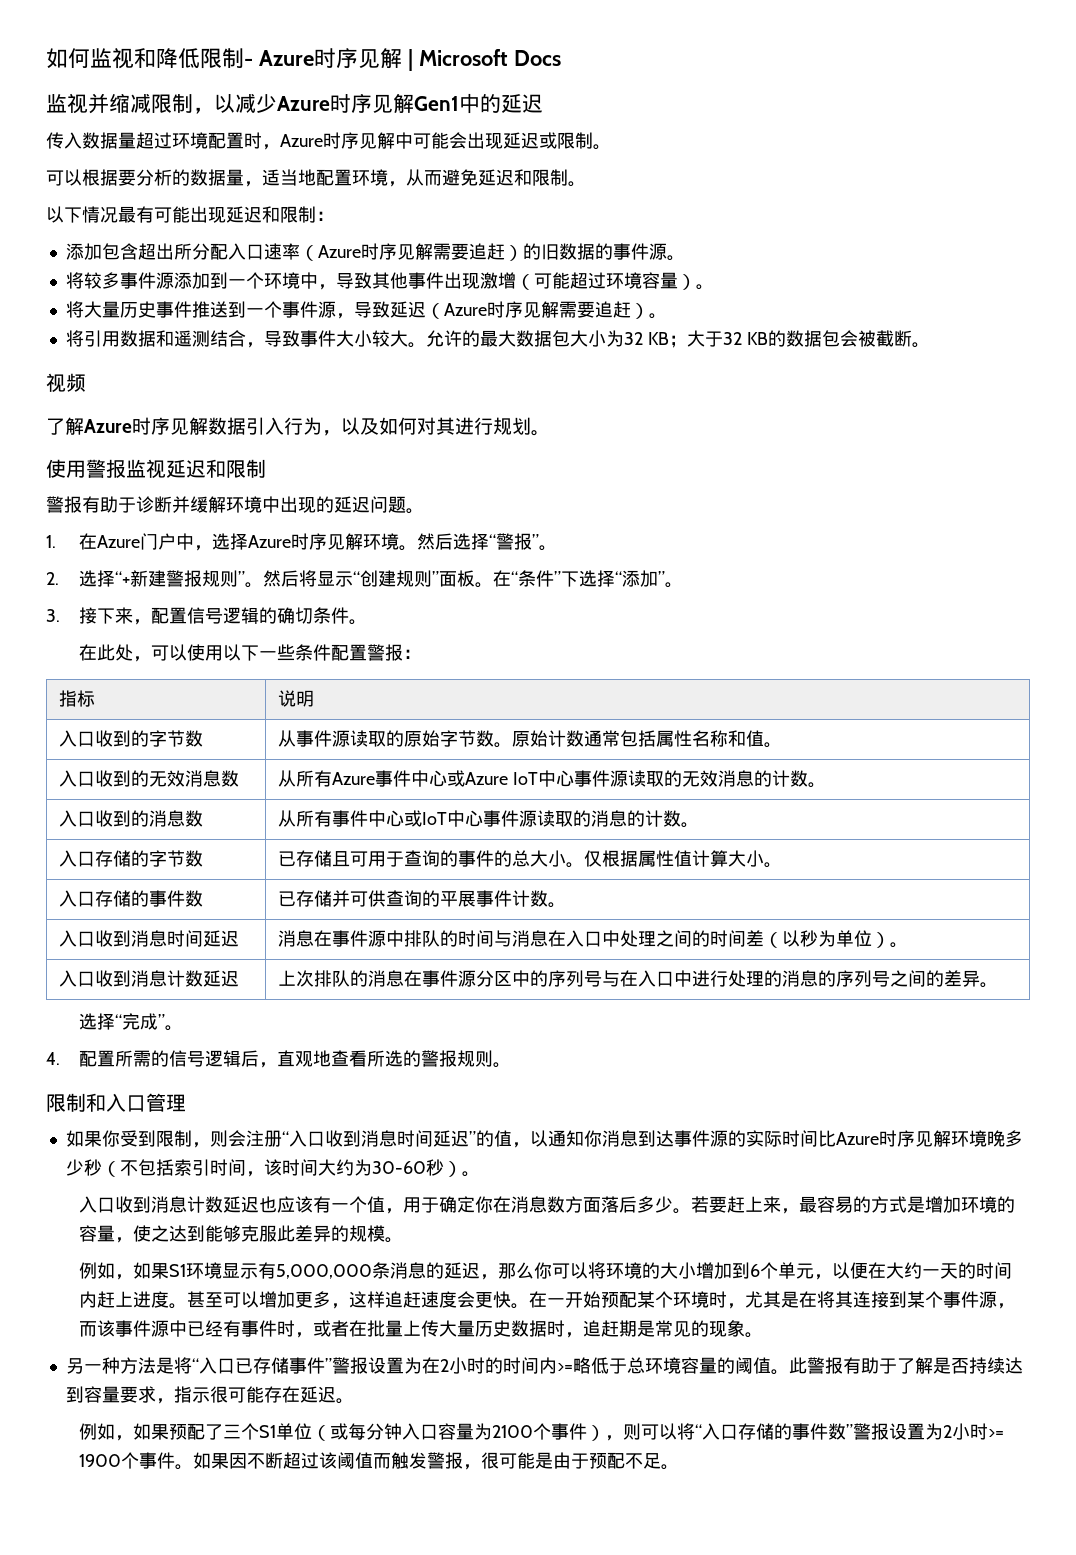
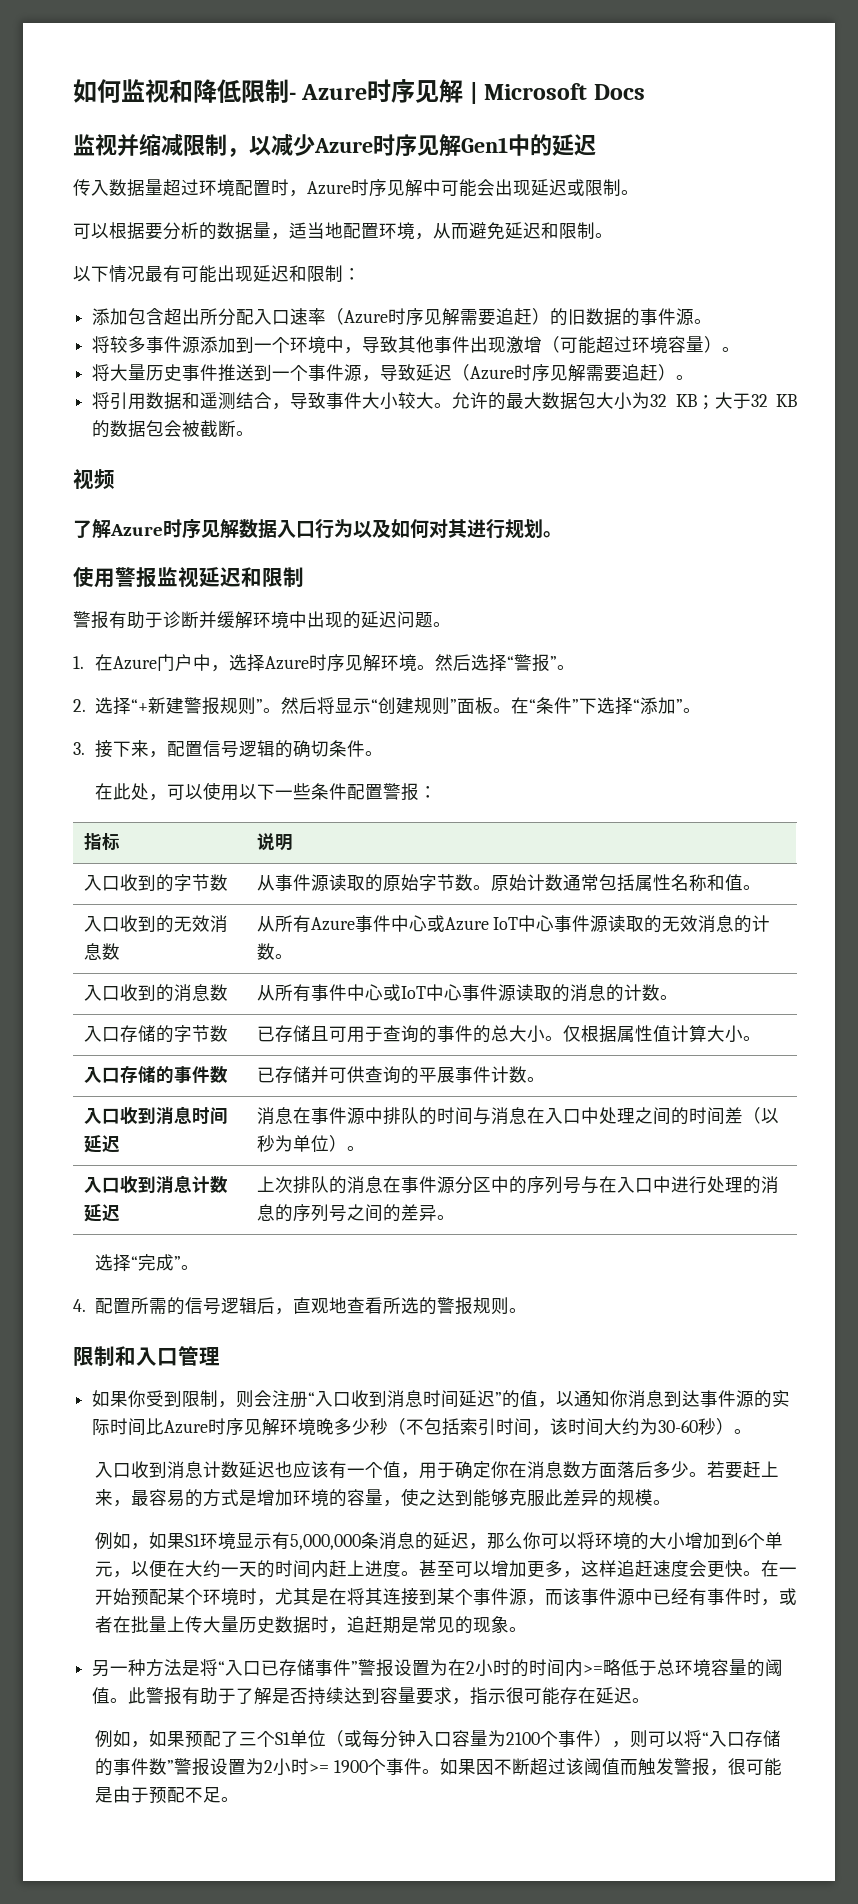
- 了解Azure时序见解数据引入行为，以及如何对其进行规划。
+ 了解Azure时序见解数据入口行为以及如何对其进行规划。

